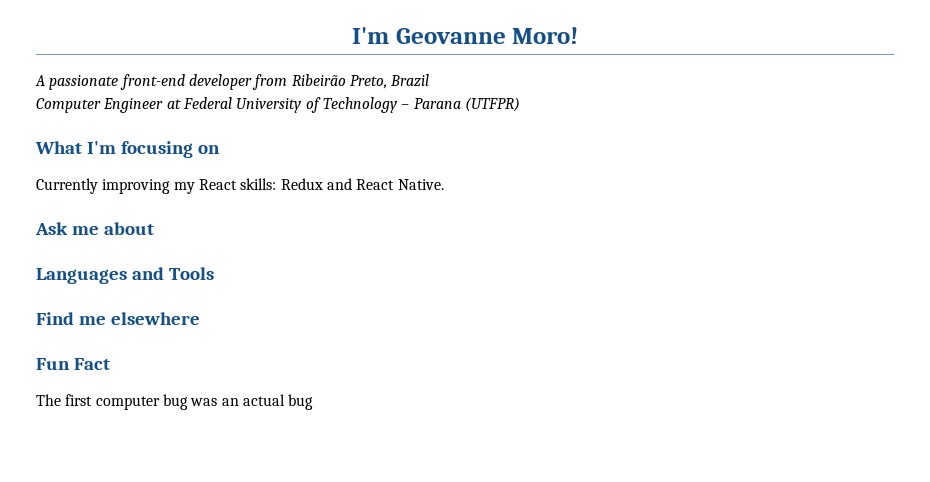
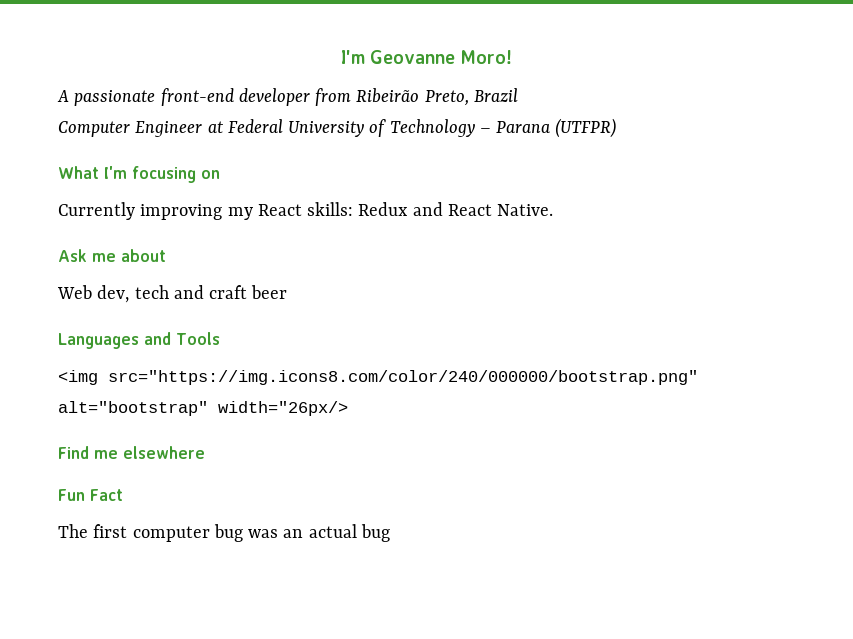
+ Web dev, tech and craft beer
+ <img src="https://img.icons8.com/color/240/000000/bootstrap.png" alt="bootstrap" width="26px/>

